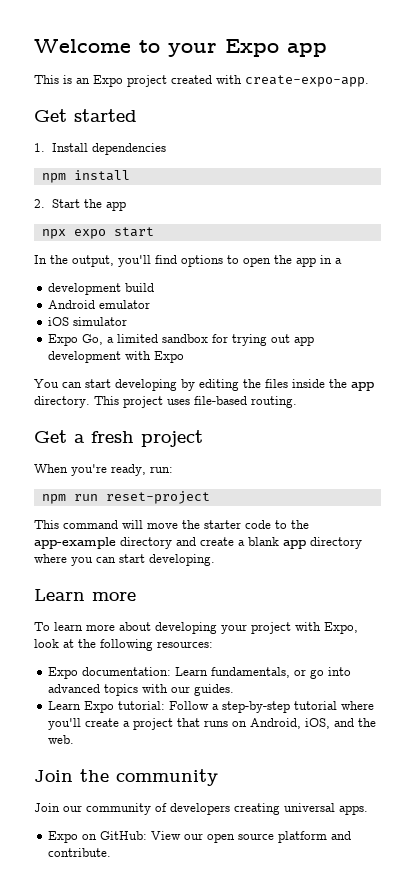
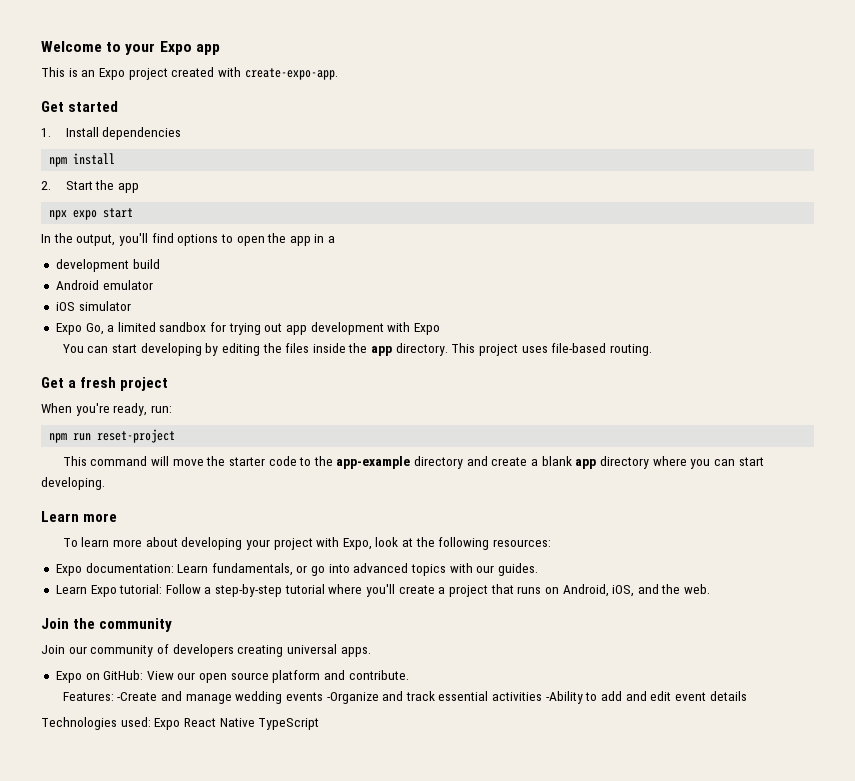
+ Features: -Create and manage wedding events -Organize and track essential activities -Ability to add and edit event details
+ Technologies used: Expo React Native TypeScript

